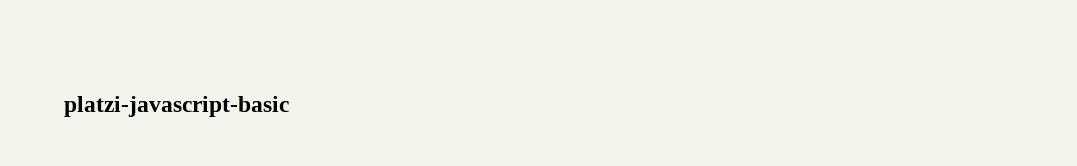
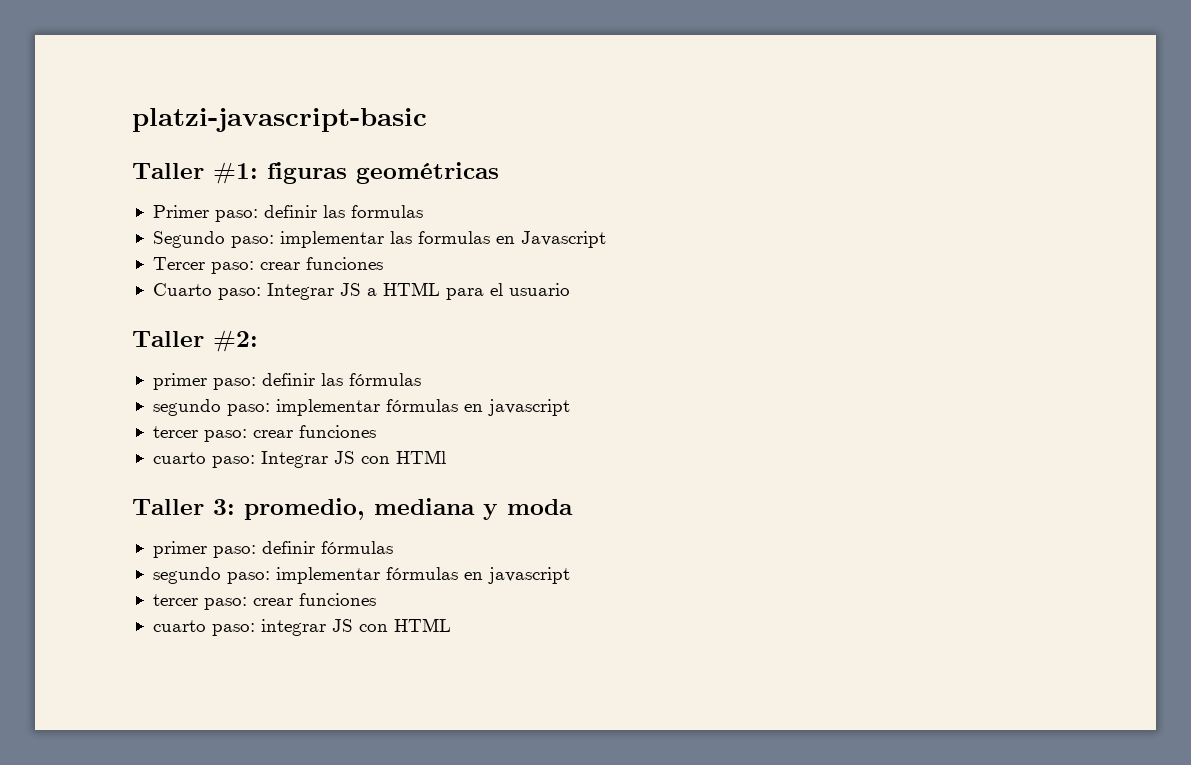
+ Taller #1: figuras geométricas
+ Primer paso: definir las formulas
+ Segundo paso: implementar las formulas en Javascript
+ Tercer paso: crear funciones
+ Cuarto paso: Integrar JS a HTML para el usuario
+ Taller #2:
+ primer paso: definir las fórmulas
+ segundo paso: implementar fórmulas en javascript
+ tercer paso: crear funciones
+ cuarto paso: Integrar JS con HTMl
+ Taller 3: promedio, mediana y moda
+ primer paso: definir fórmulas
+ segundo paso: implementar fórmulas en javascript
+ tercer paso: crear funciones
+ cuarto paso: integrar JS con HTML

